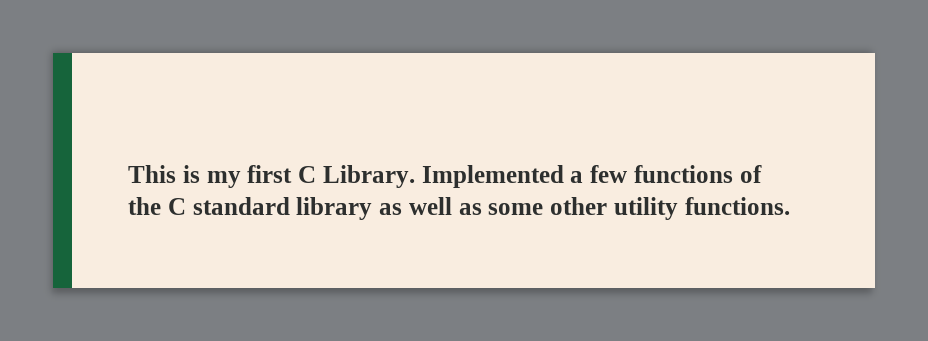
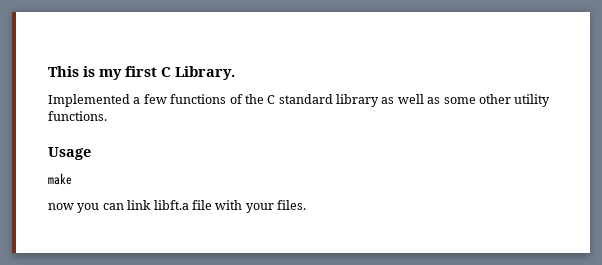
- This is my first C Library. Implemented a few functions of the C standard library as well as some other utility functions.
+ This is my first C Library.
+ Implemented a few functions of the C standard library as well as some other utility functions.
+ Usage
+ make
+ now you can link libft.a file with your files.

